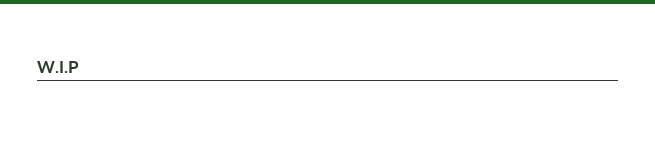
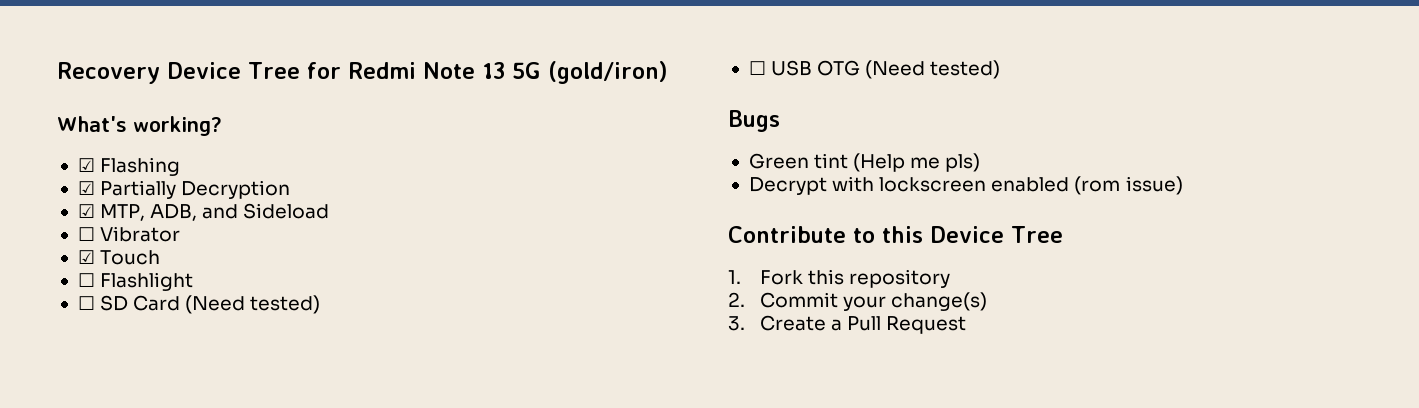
- W.I.P
+ Recovery Device Tree for Redmi Note 13 5G (gold/iron)
+ What's working?
+ ☑ Flashing
+ ☑ Partially Decryption
+ ☑ MTP, ADB, and Sideload
+ ☐ Vibrator
+ ☑ Touch
+ ☐ Flashlight
+ ☐ SD Card (Need tested)
+ ☐ USB OTG (Need tested)
+ Bugs
+ Green tint (Help me pls)
+ Decrypt with lockscreen enabled (rom issue)
+ Contribute to this Device Tree
+ 1. Fork this repository
+ 2. Commit your change(s)
+ 3. Create a Pull Request

